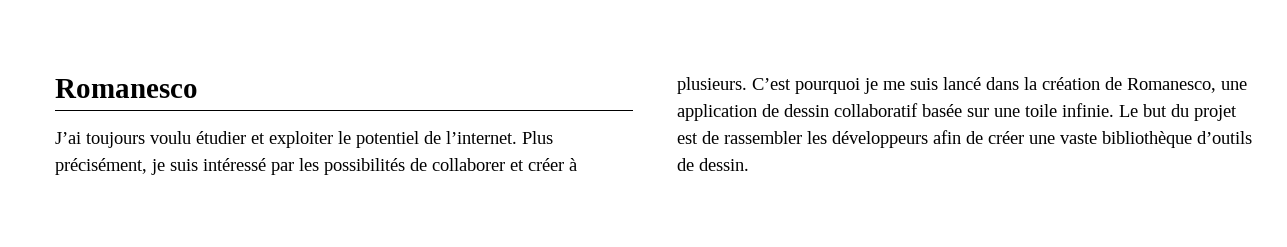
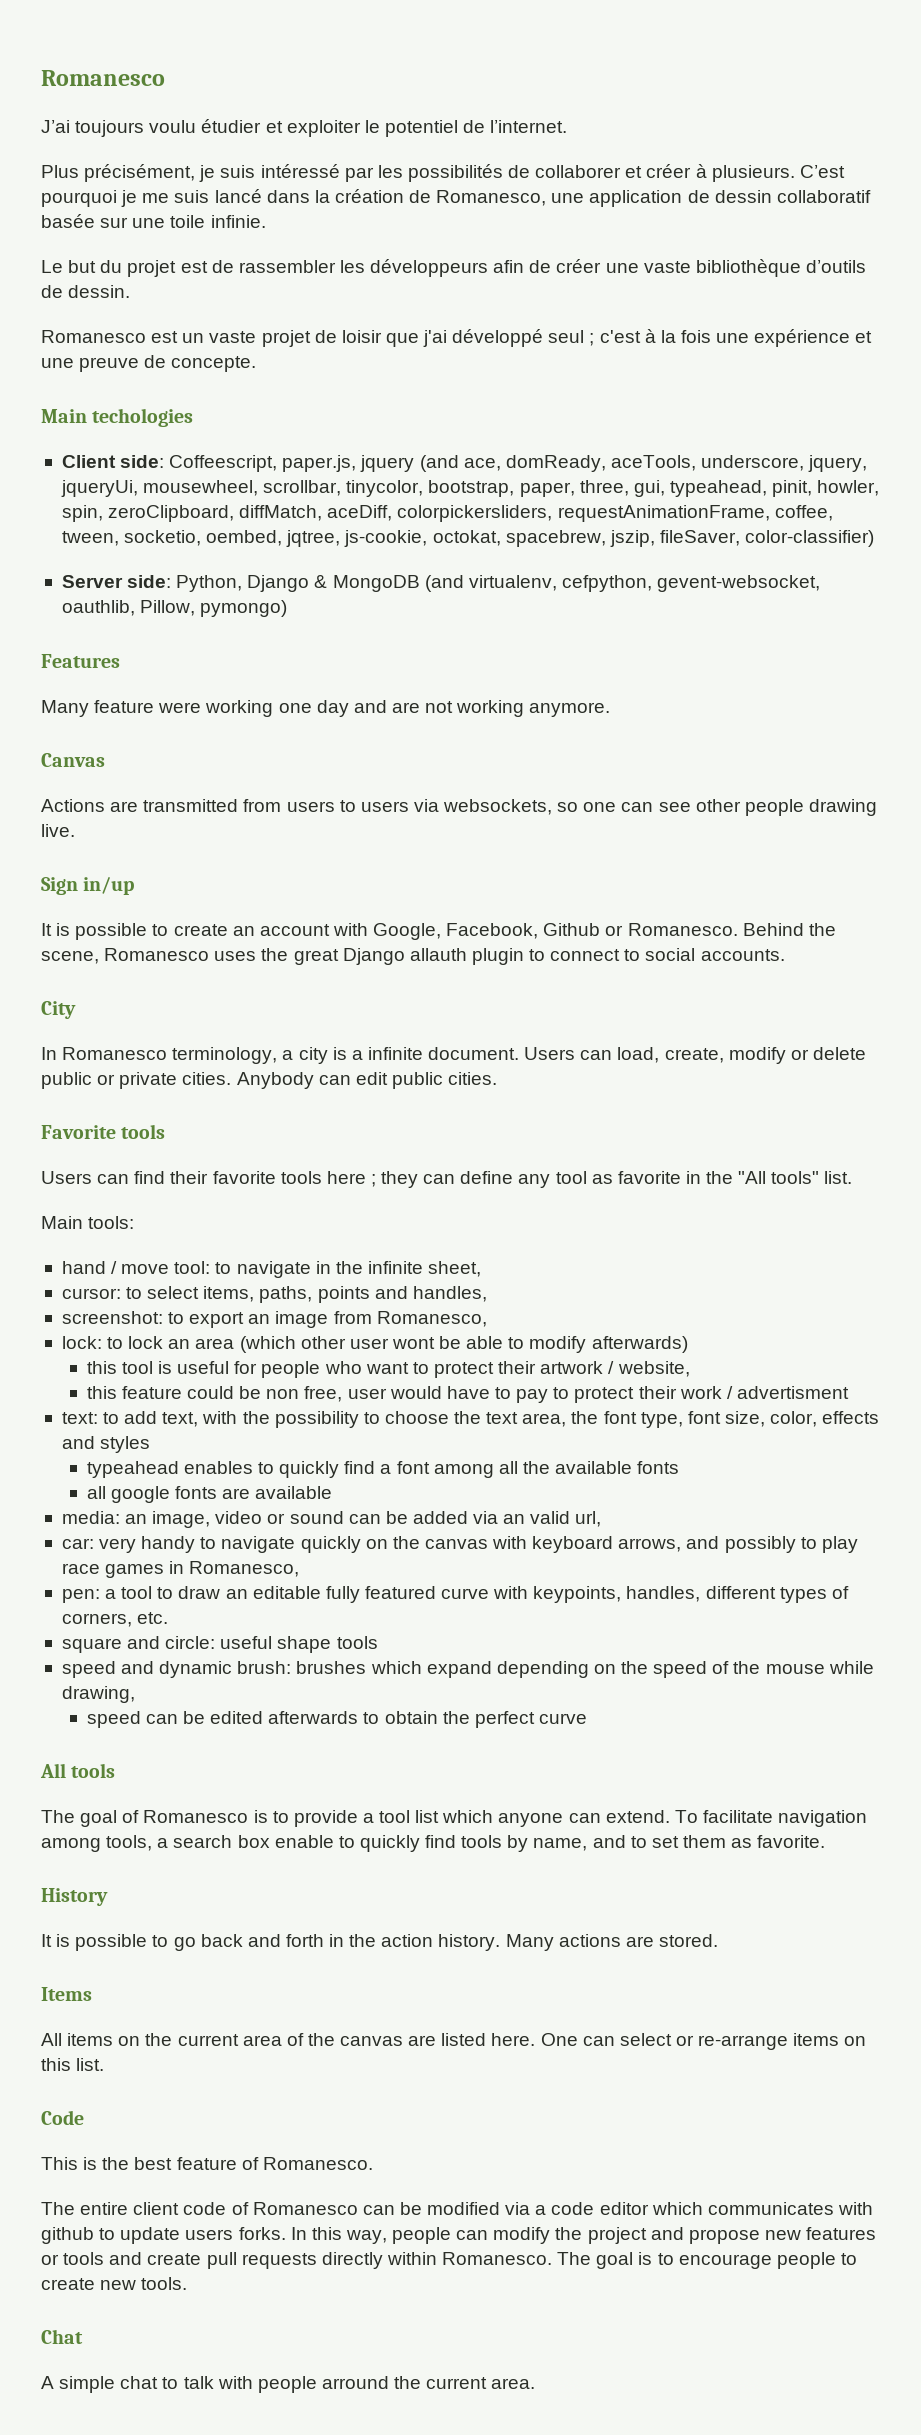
- J’ai toujours voulu étudier et exploiter le potentiel de l’internet. Plus précisément, je suis intéressé par les possibilités de collaborer et créer à plusieurs.
+ J’ai toujours voulu étudier et exploiter le potentiel de l’internet.
+ Plus précisément, je suis intéressé par les possibilités de collaborer et créer à plusieurs.
- C’est pourquoi je me suis lancé dans la création de Romanesco, une application de dessin collaboratif basée sur une toile infinie. Le but du projet est de rassembler les développeurs afin de créer une vaste bibliothèque d’outils de dessin.
+ C’est pourquoi je me suis lancé dans la création de Romanesco, une application de dessin collaboratif basée sur une toile infinie.
+ Le but du projet est de rassembler les développeurs afin de créer une vaste bibliothèque d’outils de dessin.
+ Romanesco est un vaste projet de loisir que j'ai développé seul ; c'est à la fois une expérience et une preuve de concepte.
+ Main techologies
+ Client side: Coffeescript, paper.js, jquery (and ace, domReady, aceTools, underscore, jquery, jqueryUi, mousewheel, scrollbar, tinycolor, bootstrap, paper, three, gui, typeahead, pinit, howler, spin, zeroClipboard, diffMatch, aceDiff, colorpickersliders, requestAnimationFrame, coffee, tween, socketio, oembed, jqtree, js-cookie, octokat, spacebrew, jszip, fileSaver, color-classifier)
+ Server side: Python, Django & MongoDB (and virtualenv, cefpython, gevent-websocket, oauthlib, Pillow, pymongo)
+ Features
+ Many feature were working one day and are not working anymore.
+ Canvas
+ Actions are transmitted from users to users via websockets, so one can see other people drawing live.
+ Sign in/up
+ It is possible to create an account with Google, Facebook, Github or Romanesco. Behind the scene, Romanesco uses the great Django allauth plugin to connect to social accounts.
+ City
+ In Romanesco terminology, a city is a infinite document. Users can load, create, modify or delete public or private cities. Anybody can edit public cities.
+ Favorite tools
+ Users can find their favorite tools here ; they can define any tool as favorite in the "All tools" list.
+ Main tools:
+ hand / move tool: to navigate in the infinite sheet,
+ cursor: to select items, paths, points and handles,
+ screenshot: to export an image from Romanesco,
+ lock: to lock an area (which other user wont be able to modify afterwards)
+ this tool is useful for people who want to protect their artwork / website,
+ this feature could be non free, user would have to pay to protect their work / advertisment
+ text: to add text, with the possibility to choose the text area, the font type, font size, color, effects and styles
+ typeahead enables to quickly find a font among all the available fonts
+ all google fonts are available
+ media: an image, video or sound can be added via an valid url,
+ car: very handy to navigate quickly on the canvas with keyboard arrows, and possibly to play race games in Romanesco,
+ pen: a tool to draw an editable fully featured curve with keypoints, handles, different types of corners, etc.
+ square and circle: useful shape tools
+ speed and dynamic brush: brushes which expand depending on the speed of the mouse while drawing,
+ speed can be edited afterwards to obtain the perfect curve
+ All tools
+ The goal of Romanesco is to provide a tool list which anyone can extend. To facilitate navigation among tools, a search box enable to quickly find tools by name, and to set them as favorite.
+ History
+ It is possible to go back and forth in the action history. Many actions are stored.
+ Items
+ All items on the current area of the canvas are listed here. One can select or re-arrange items on this list.
+ Code
+ This is the best feature of Romanesco.
+ The entire client code of Romanesco can be modified via a code editor which communicates with github to update users forks. In this way, people can modify the project and propose new features or tools and create pull requests directly within Romanesco. The goal is to encourage people to create new tools.
+ Chat
+ A simple chat to talk with people arround the current area.

